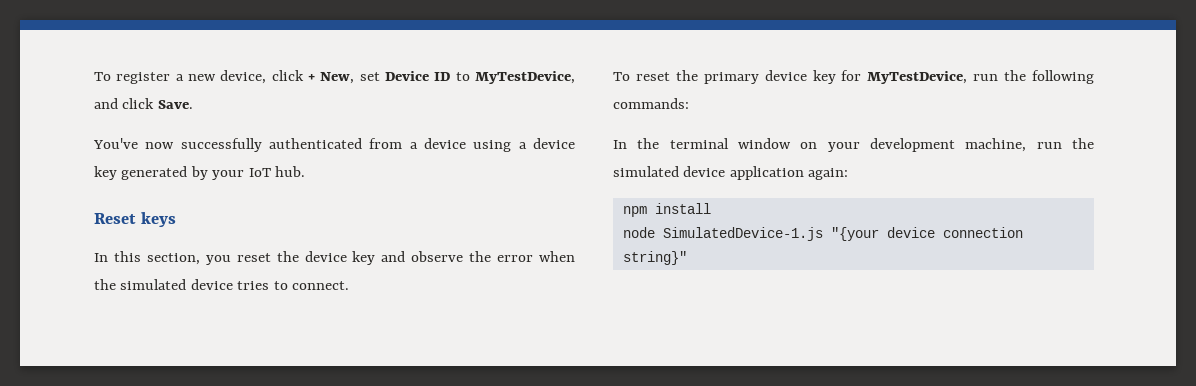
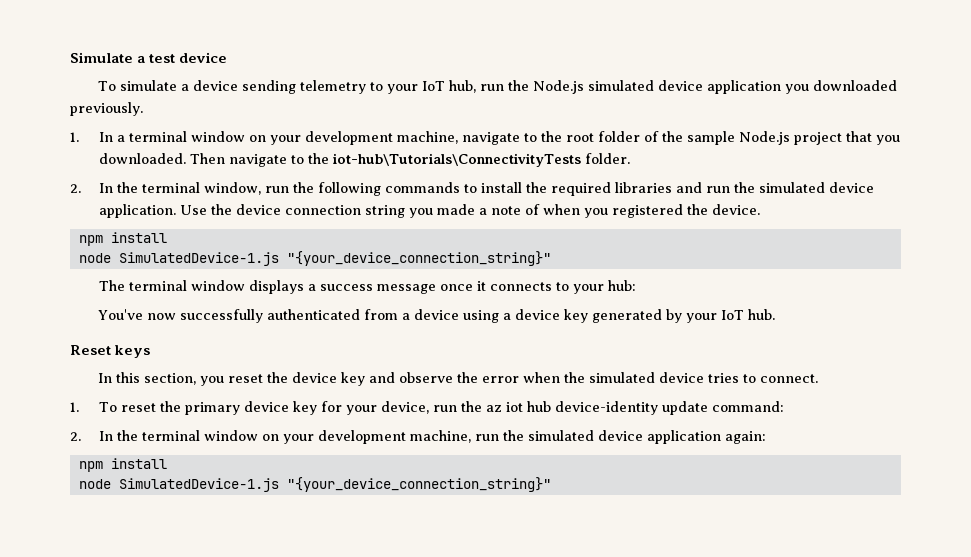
- To register a new device, click + New, set Device ID to MyTestDevice, and click Save.
+ Simulate a test device
+ To simulate a device sending telemetry to your IoT hub, run the Node.js simulated device application you downloaded previously.
+ 1. In a terminal window on your development machine, navigate to the root folder of the sample Node.js project that you downloaded. Then navigate to the iot-hub\Tutorials\ConnectivityTests folder.
+ 2. In the terminal window, run the following commands to install the required libraries and run the simulated device application. Use the device connection string you made a note of when you registered the device.
+ npm install
+ node SimulatedDevice-1.js "{your_device_connection_string}"
+ The terminal window displays a success message once it connects to your hub:
- To reset the primary device key for MyTestDevice, run the following commands:
- In the terminal window on your development machine, run the simulated device application again:
+ 1. To reset the primary device key for your device, run the az iot hub device-identity update command:
+ 2. In the terminal window on your development machine, run the simulated device application again:
  npm install
- node SimulatedDevice-1.js "{your device connection string}"
+ node SimulatedDevice-1.js "{your_device_connection_string}"

